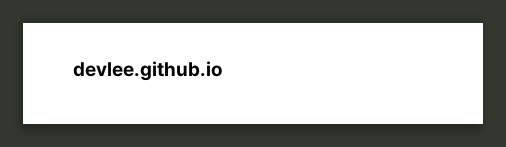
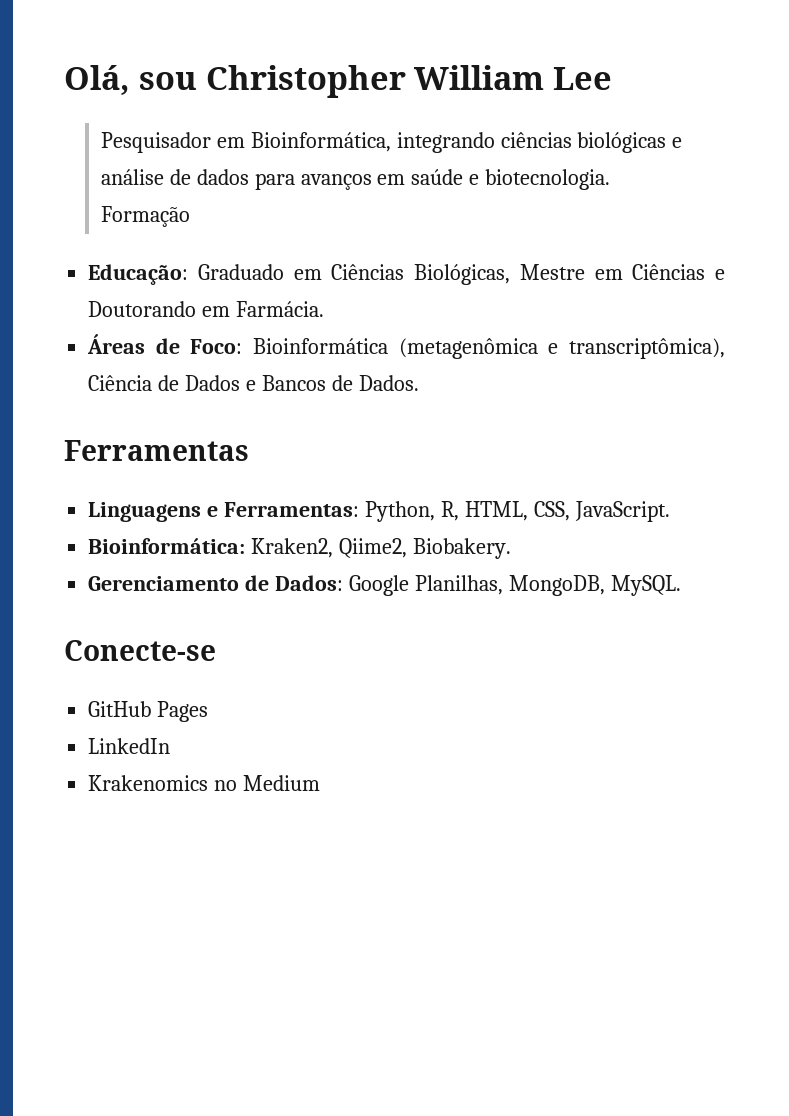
- devlee.github.io
+ Olá, sou Christopher William Lee
+ Pesquisador em Bioinformática, integrando ciências biológicas e análise de dados para avanços em saúde e biotecnologia.
+ Formação
+ Educação: Graduado em Ciências Biológicas, Mestre em Ciências e Doutorando em Farmácia.
+ Áreas de Foco: Bioinformática (metagenômica e transcriptômica), Ciência de Dados e Bancos de Dados.
+ Ferramentas
+ Linguagens e Ferramentas: Python, R, HTML, CSS, JavaScript.
+ Bioinformática: Kraken2, Qiime2, Biobakery.
+ Gerenciamento de Dados: Google Planilhas, MongoDB, MySQL.
+ Conecte-se
+ GitHub Pages
+ LinkedIn
+ Krakenomics no Medium

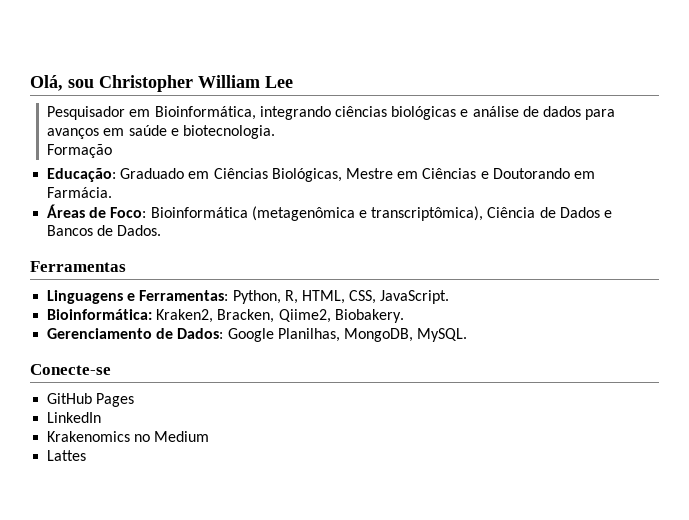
- Bioinformática: Kraken2, Qiime2, Biobakery.
+ Bioinformática: Kraken2, Bracken, Qiime2, Biobakery.
+ Lattes

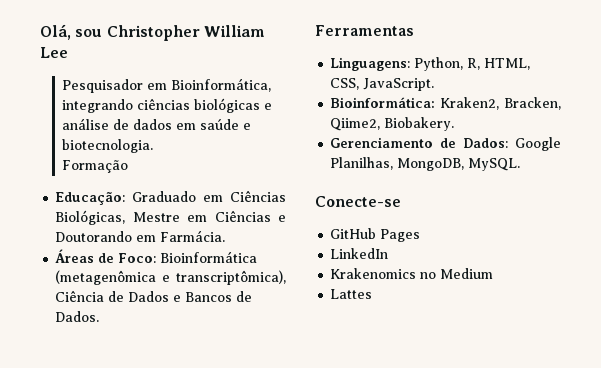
- Pesquisador em Bioinformática, integrando ciências biológicas e análise de dados para avanços em saúde e biotecnologia.
+ Pesquisador em Bioinformática, integrando ciências biológicas e análise de dados em saúde e biotecnologia.
- Linguagens e Ferramentas: Python, R, HTML, CSS, JavaScript.
+ Linguagens: Python, R, HTML, CSS, JavaScript.

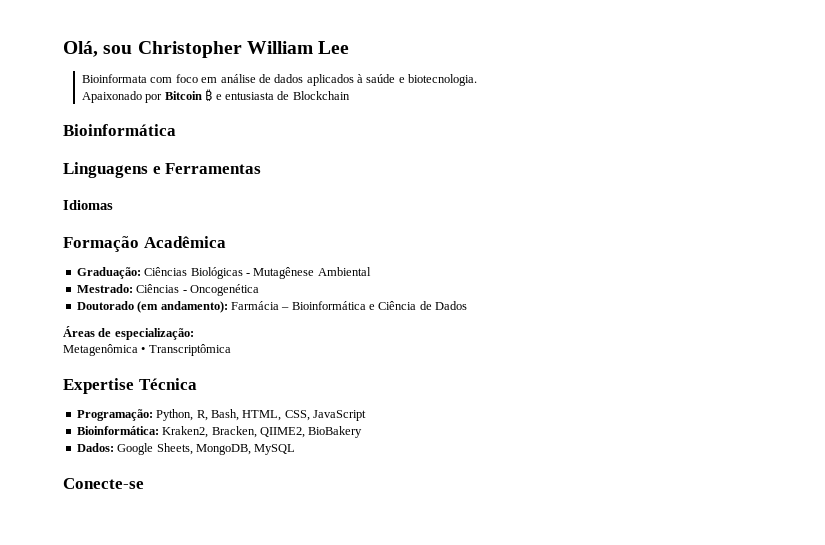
- Pesquisador em Bioinformática, integrando ciências biológicas e análise de dados em saúde e biotecnologia.
+ Bioinformata com foco em análise de dados aplicados à saúde e biotecnologia.
- Formação
- Educação: Graduado em Ciências Biológicas, Mestre em Ciências e Doutorando em Farmácia.
- Áreas de Foco: Bioinformática (metagenômica e transcriptômica), Ciência de Dados e Bancos de Dados.
- Ferramentas
- Linguagens: Python, R, HTML, CSS, JavaScript.
+ Apaixonado por Bitcoin ₿ e entusiasta de Blockchain
+ Bioinformática
+ Linguagens e Ferramentas
+ Idiomas
+ Formação Acadêmica
+ Graduação: Ciências Biológicas - Mutagênese Ambiental
+ Mestrado: Ciências - Oncogenética
+ Doutorado (em andamento): Farmácia – Bioinformática e Ciência de Dados
+ Áreas de especialização:
+ Metagenômica • Transcriptômica
+ Expertise Técnica
+ Programação: Python, R, Bash, HTML, CSS, JavaScript
- Bioinformática: Kraken2, Bracken, Qiime2, Biobakery.
- Gerenciamento de Dados: Google Planilhas, MongoDB, MySQL.
+ Bioinformática: Kraken2, Bracken, QIIME2, BioBakery
+ Dados: Google Sheets, MongoDB, MySQL
  Conecte-se
- GitHub Pages
- LinkedIn
- Krakenomics no Medium
- Lattes

